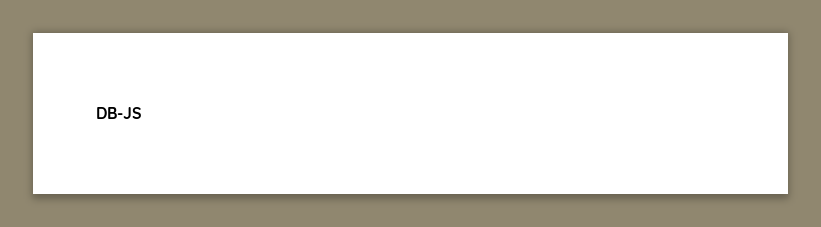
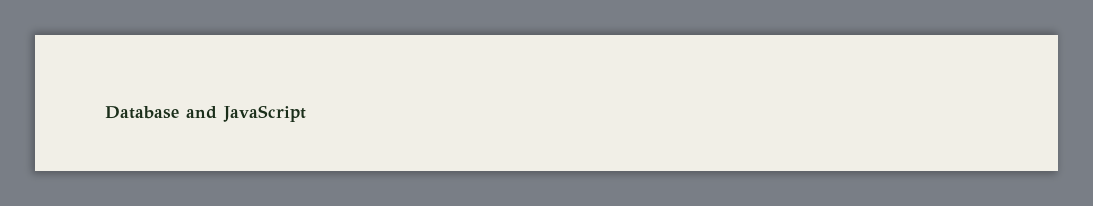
- DB-JS
+ Database and JavaScript

